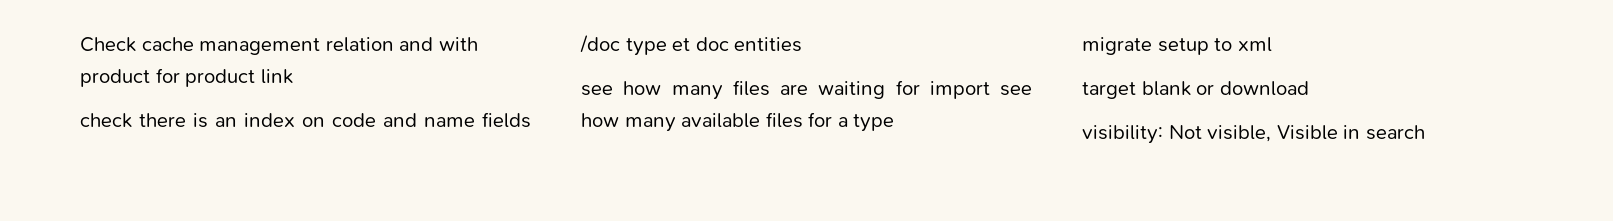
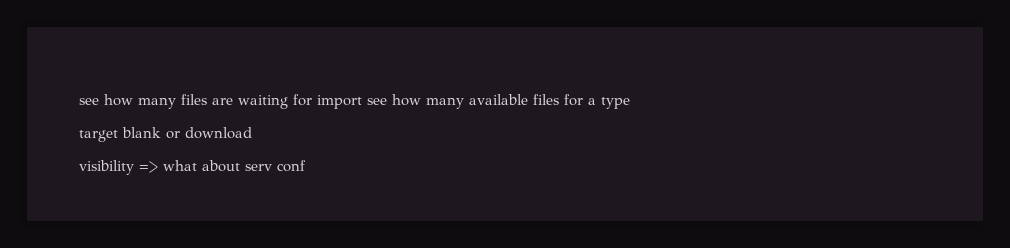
- Check cache management relation and with product for product link
- check there is an index on code and name fields /doc type et doc entities
- migrate setup to xml
- visibility: Not visible, Visible in search
+ visibility => what about serv conf

